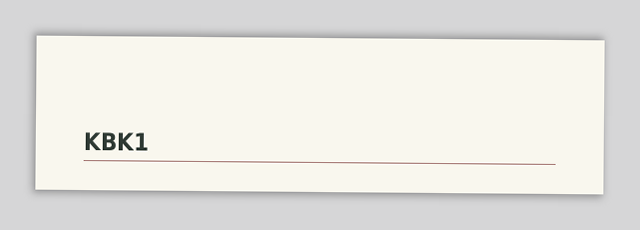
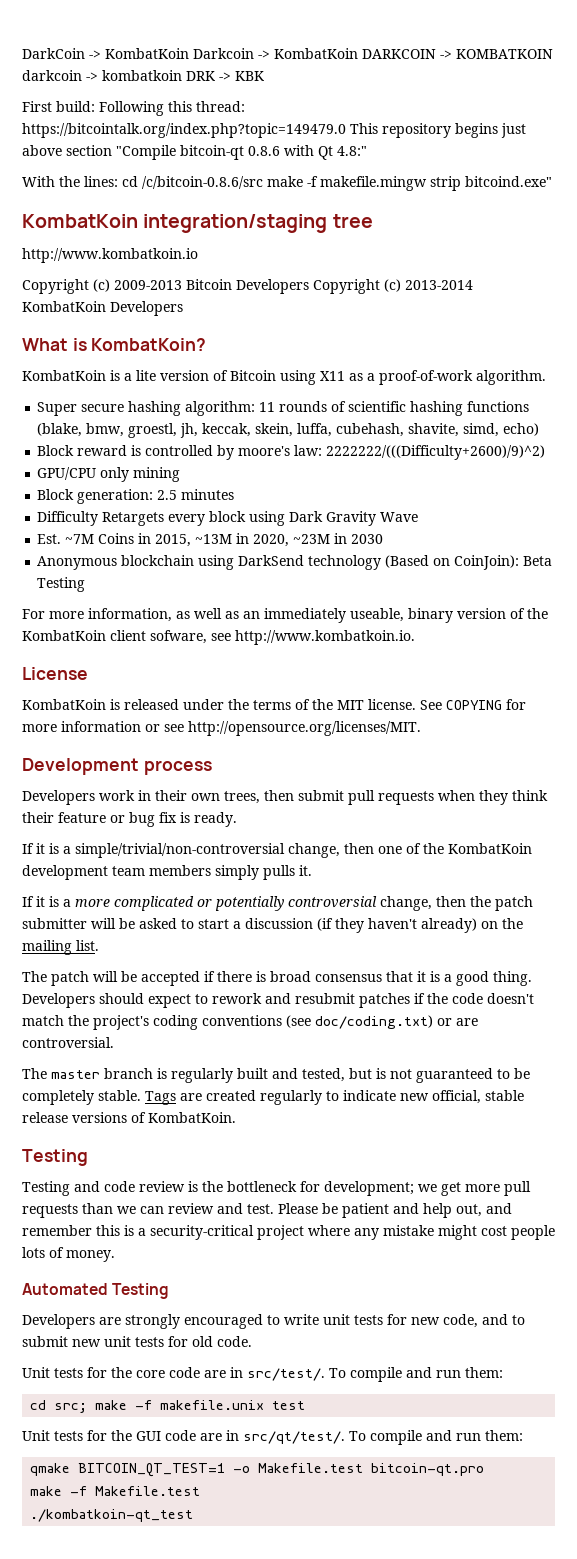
- KBK1
+ DarkCoin -> KombatKoin Darkcoin -> KombatKoin DARKCOIN -> KOMBATKOIN darkcoin -> kombatkoin DRK -> KBK
+ First build: Following this thread: https://bitcointalk.org/index.php?topic=149479.0 This repository begins just above section "Compile bitcoin-qt 0.8.6 with Qt 4.8:"
+ With the lines: cd /c/bitcoin-0.8.6/src make -f makefile.mingw strip bitcoind.exe"
+ KombatKoin integration/staging tree
+ http://www.kombatkoin.io
+ Copyright (c) 2009-2013 Bitcoin Developers Copyright (c) 2013-2014 KombatKoin Developers
+ What is KombatKoin?
+ KombatKoin is a lite version of Bitcoin using X11 as a proof-of-work algorithm.
+ Super secure hashing algorithm: 11 rounds of scientific hashing functions (blake, bmw, groestl, jh, keccak, skein, luffa, cubehash, shavite, simd, echo)
+ Block reward is controlled by moore's law: 2222222/(((Difficulty+2600)/9)^2)
+ GPU/CPU only mining
+ Block generation: 2.5 minutes
+ Difficulty Retargets every block using Dark Gravity Wave
+ Est. ~7M Coins in 2015, ~13M in 2020, ~23M in 2030
+ Anonymous blockchain using DarkSend technology (Based on CoinJoin): Beta Testing
+ For more information, as well as an immediately useable, binary version of the KombatKoin client sofware, see http://www.kombatkoin.io.
+ License
+ KombatKoin is released under the terms of the MIT license. See COPYING for more information or see http://opensource.org/licenses/MIT.
+ Development process
+ Developers work in their own trees, then submit pull requests when they think their feature or bug fix is ready.
+ If it is a simple/trivial/non-controversial change, then one of the KombatKoin development team members simply pulls it.
+ If it is a more complicated or potentially controversial change, then the patch submitter will be asked to start a discussion (if they haven't already) on the mailing list.
+ The patch will be accepted if there is broad consensus that it is a good thing. Developers should expect to rework and resubmit patches if the code doesn't match the project's coding conventions (see doc/coding.txt) or are controversial.
+ The master branch is regularly built and tested, but is not guaranteed to be completely stable. Tags are created regularly to indicate new official, stable release versions of KombatKoin.
+ Testing
+ Testing and code review is the bottleneck for development; we get more pull requests than we can review and test. Please be patient and help out, and remember this is a security-critical project where any mistake might cost people lots of money.
+ Automated Testing
+ Developers are strongly encouraged to write unit tests for new code, and to submit new unit tests for old code.
+ Unit tests for the core code are in src/test/. To compile and run them:
+ cd src; make -f makefile.unix test
+ Unit tests for the GUI code are in src/qt/test/. To compile and run them:
+ qmake BITCOIN_QT_TEST=1 -o Makefile.test bitcoin-qt.pro
+ make -f Makefile.test
+ ./kombatkoin-qt_test

